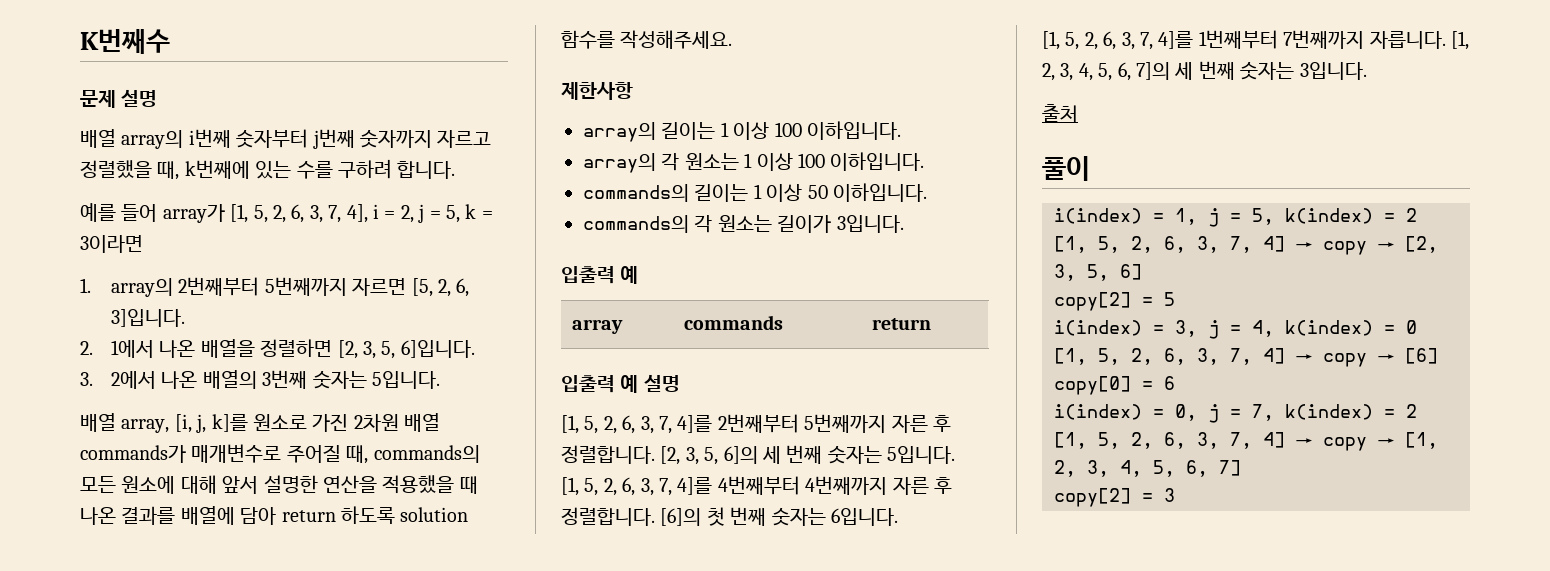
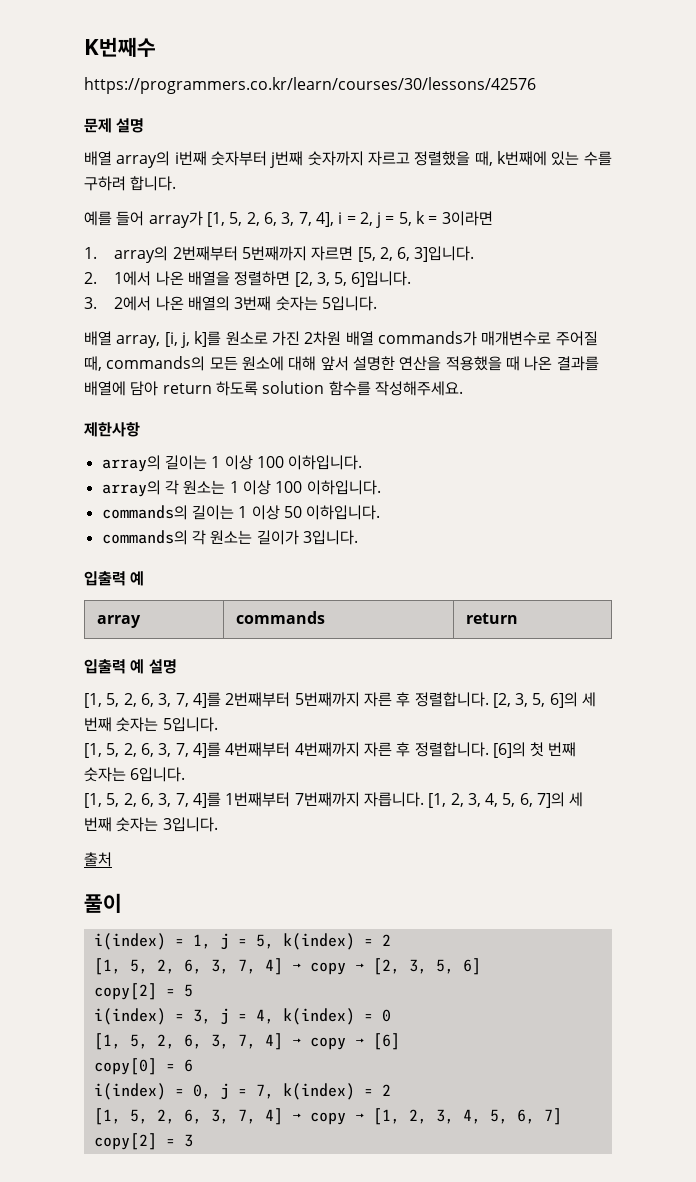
+ https://programmers.co.kr/learn/courses/30/lessons/42576

